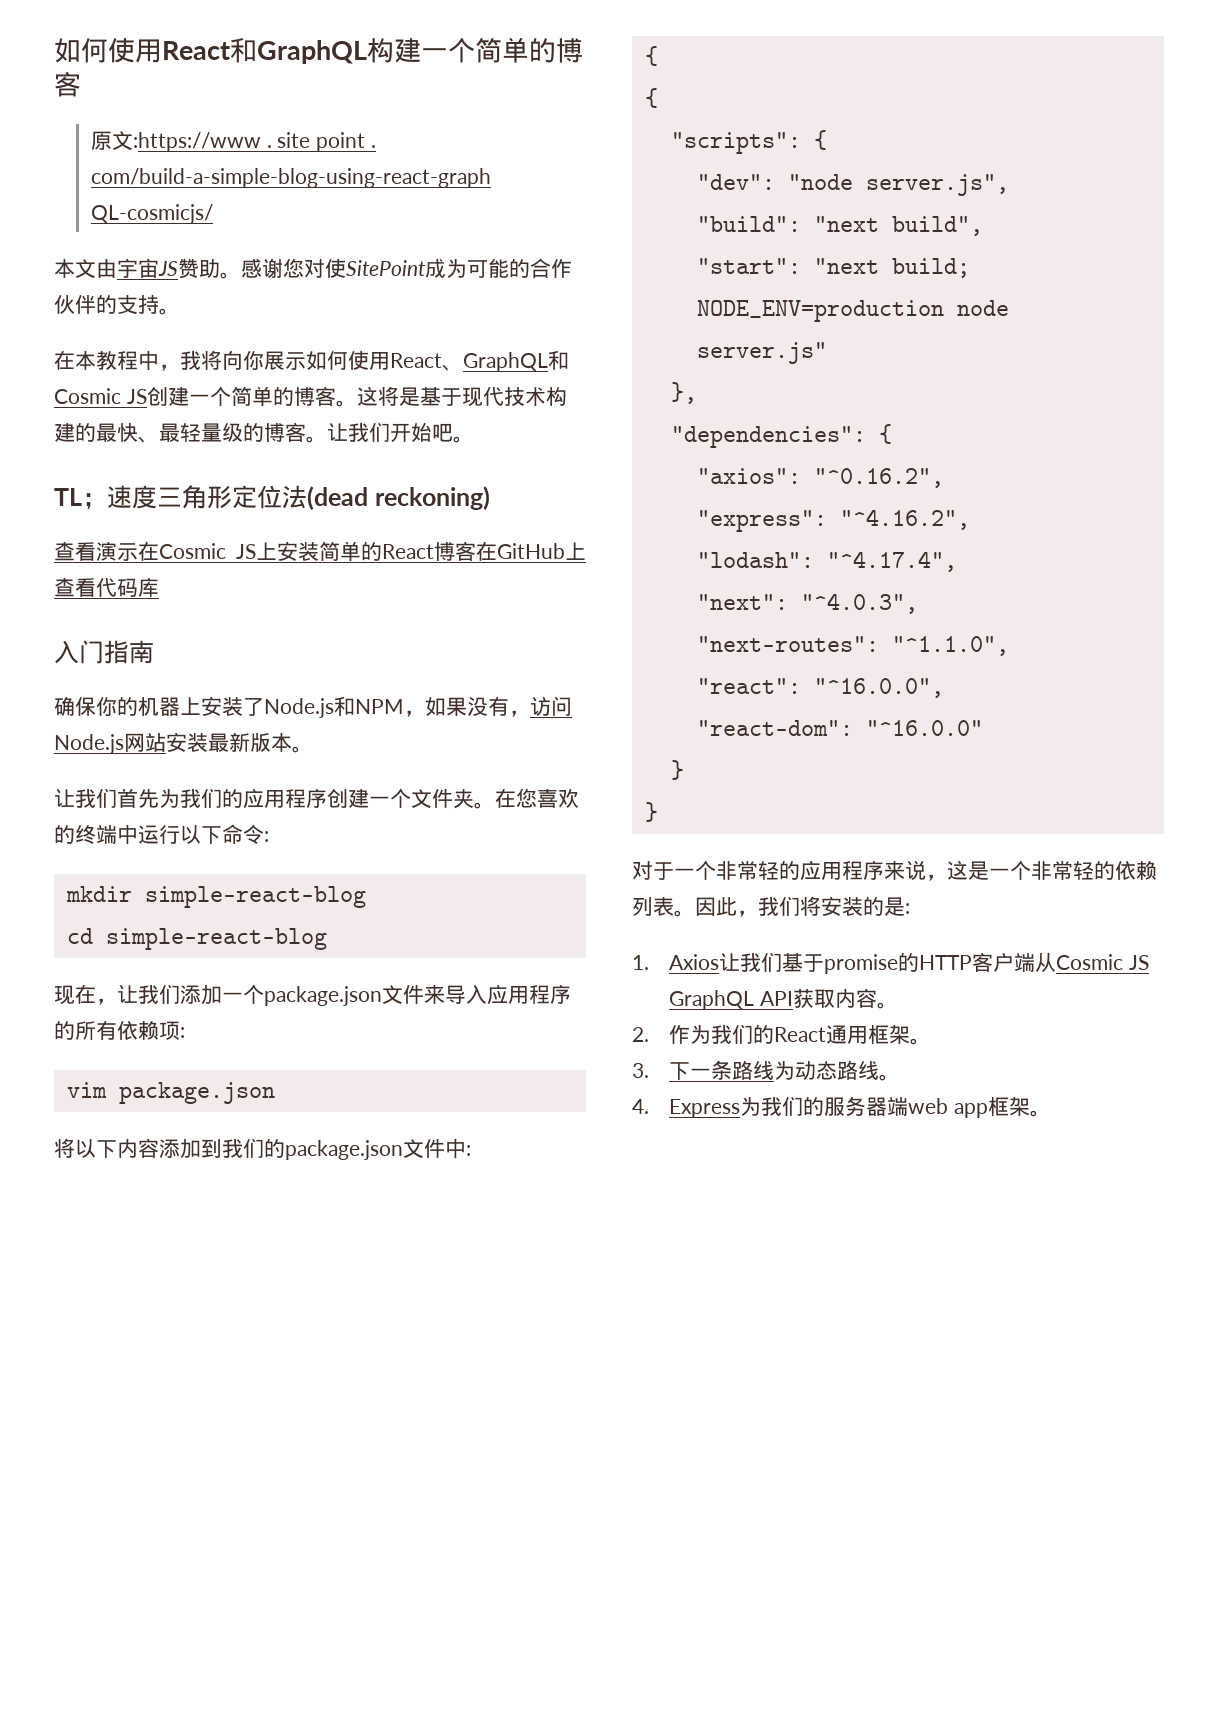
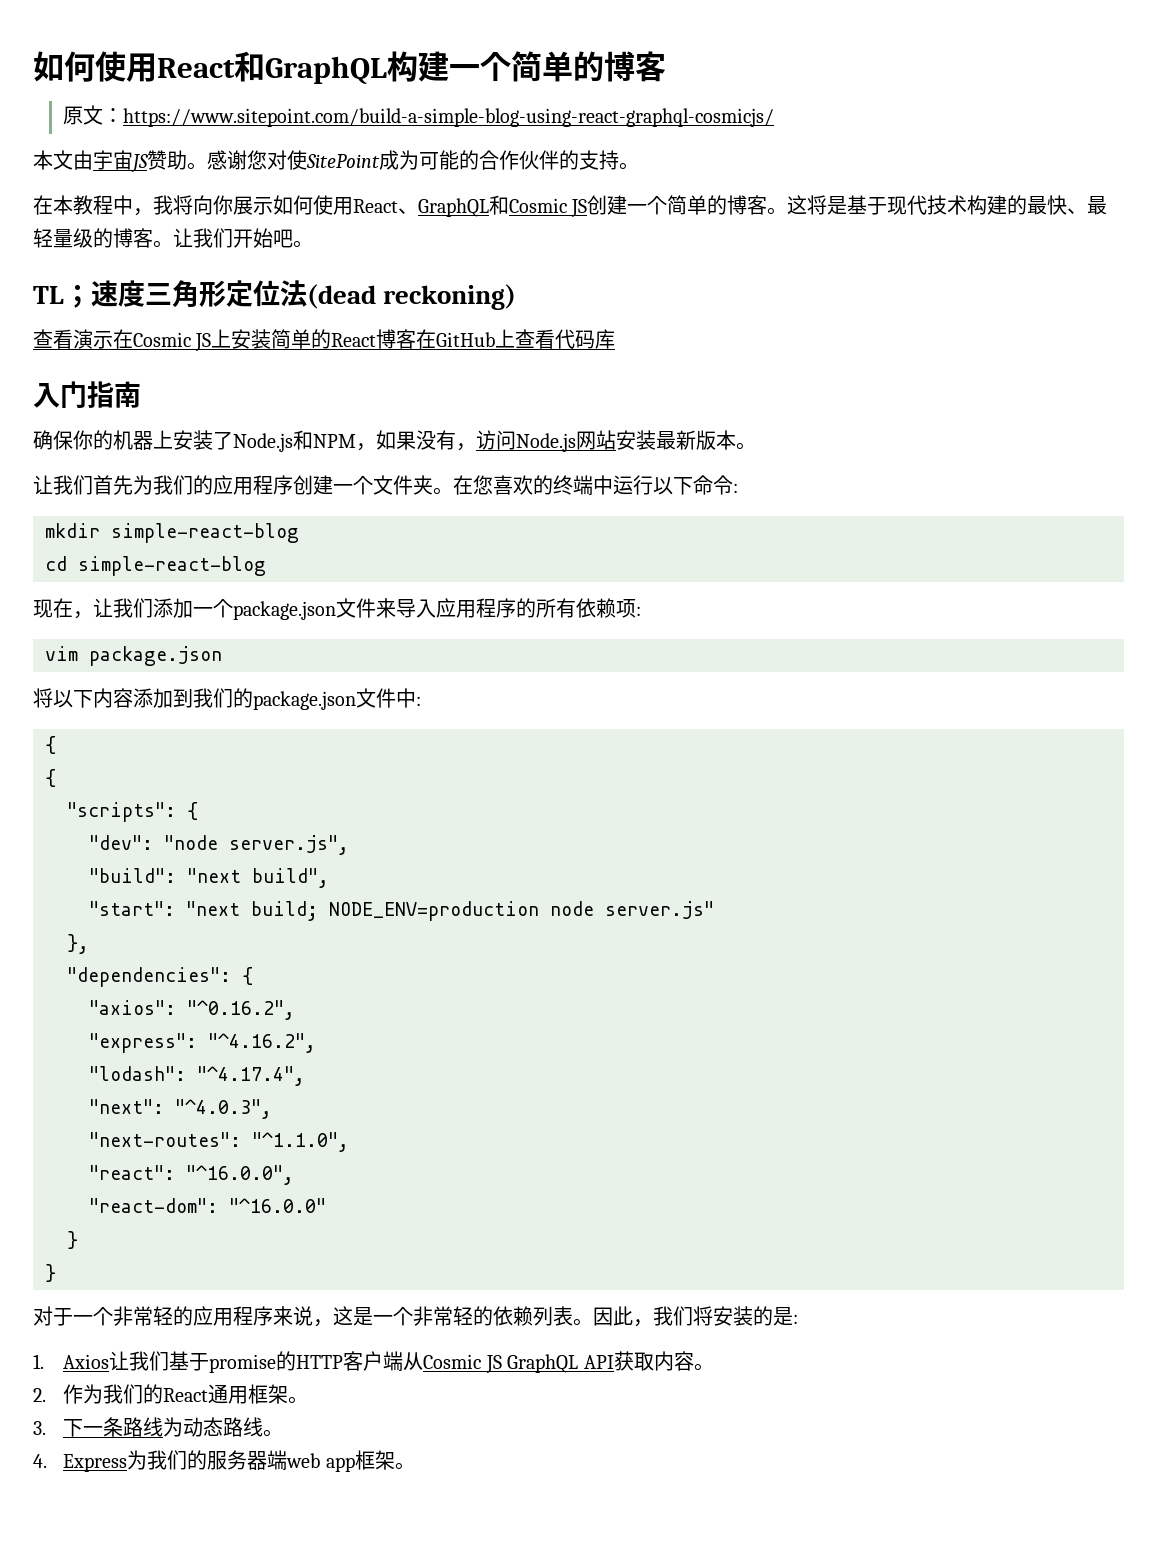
- 原文:https://www . site point . com/build-a-simple-blog-using-react-graph QL-cosmicjs/
+ 原文：https://www.sitepoint.com/build-a-simple-blog-using-react-graphql-cosmicjs/

